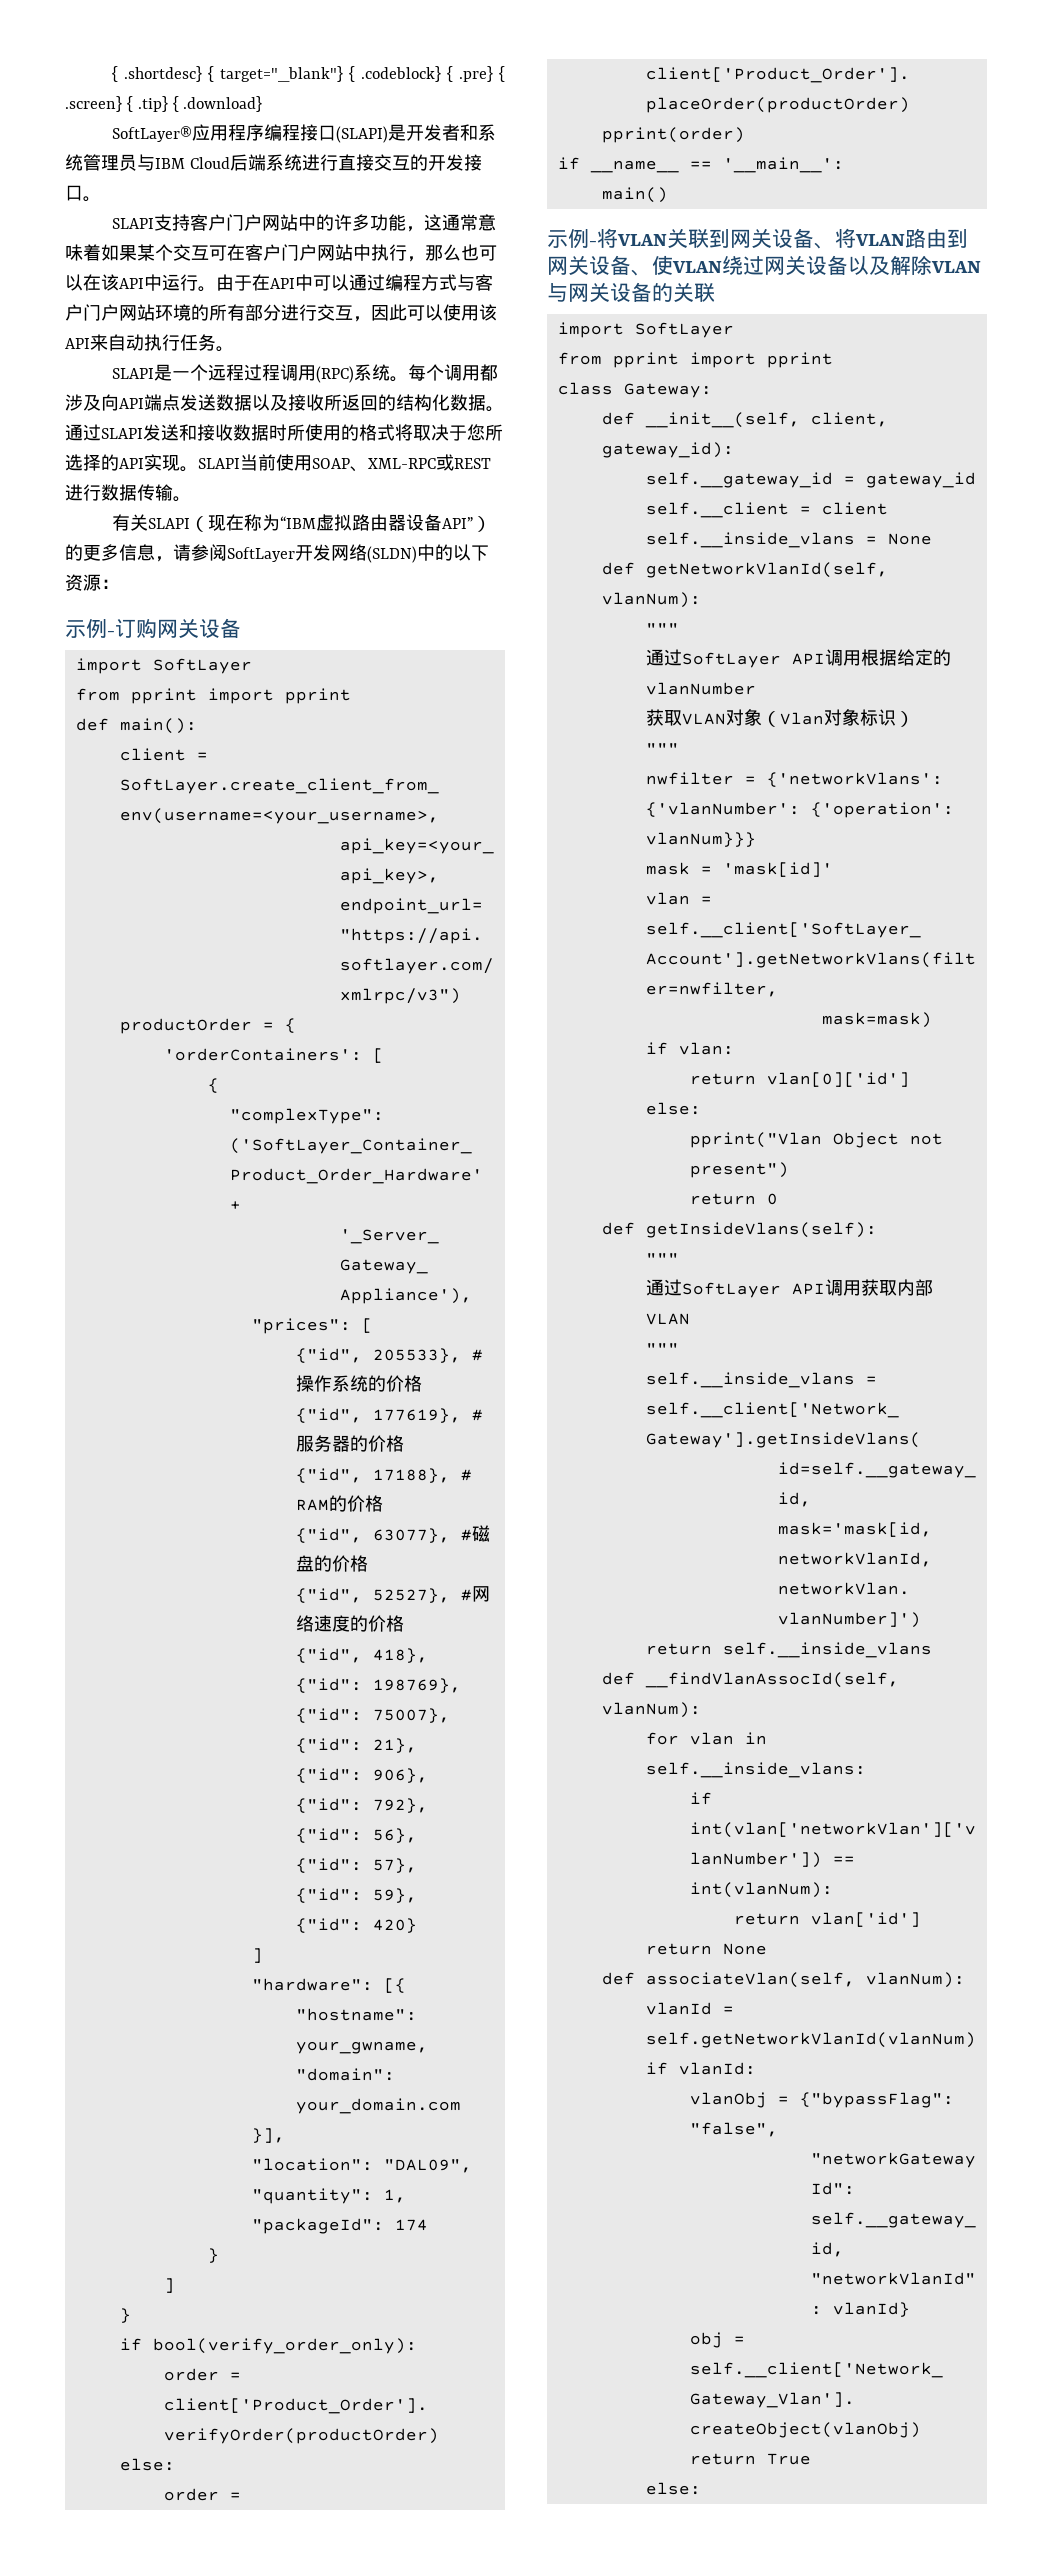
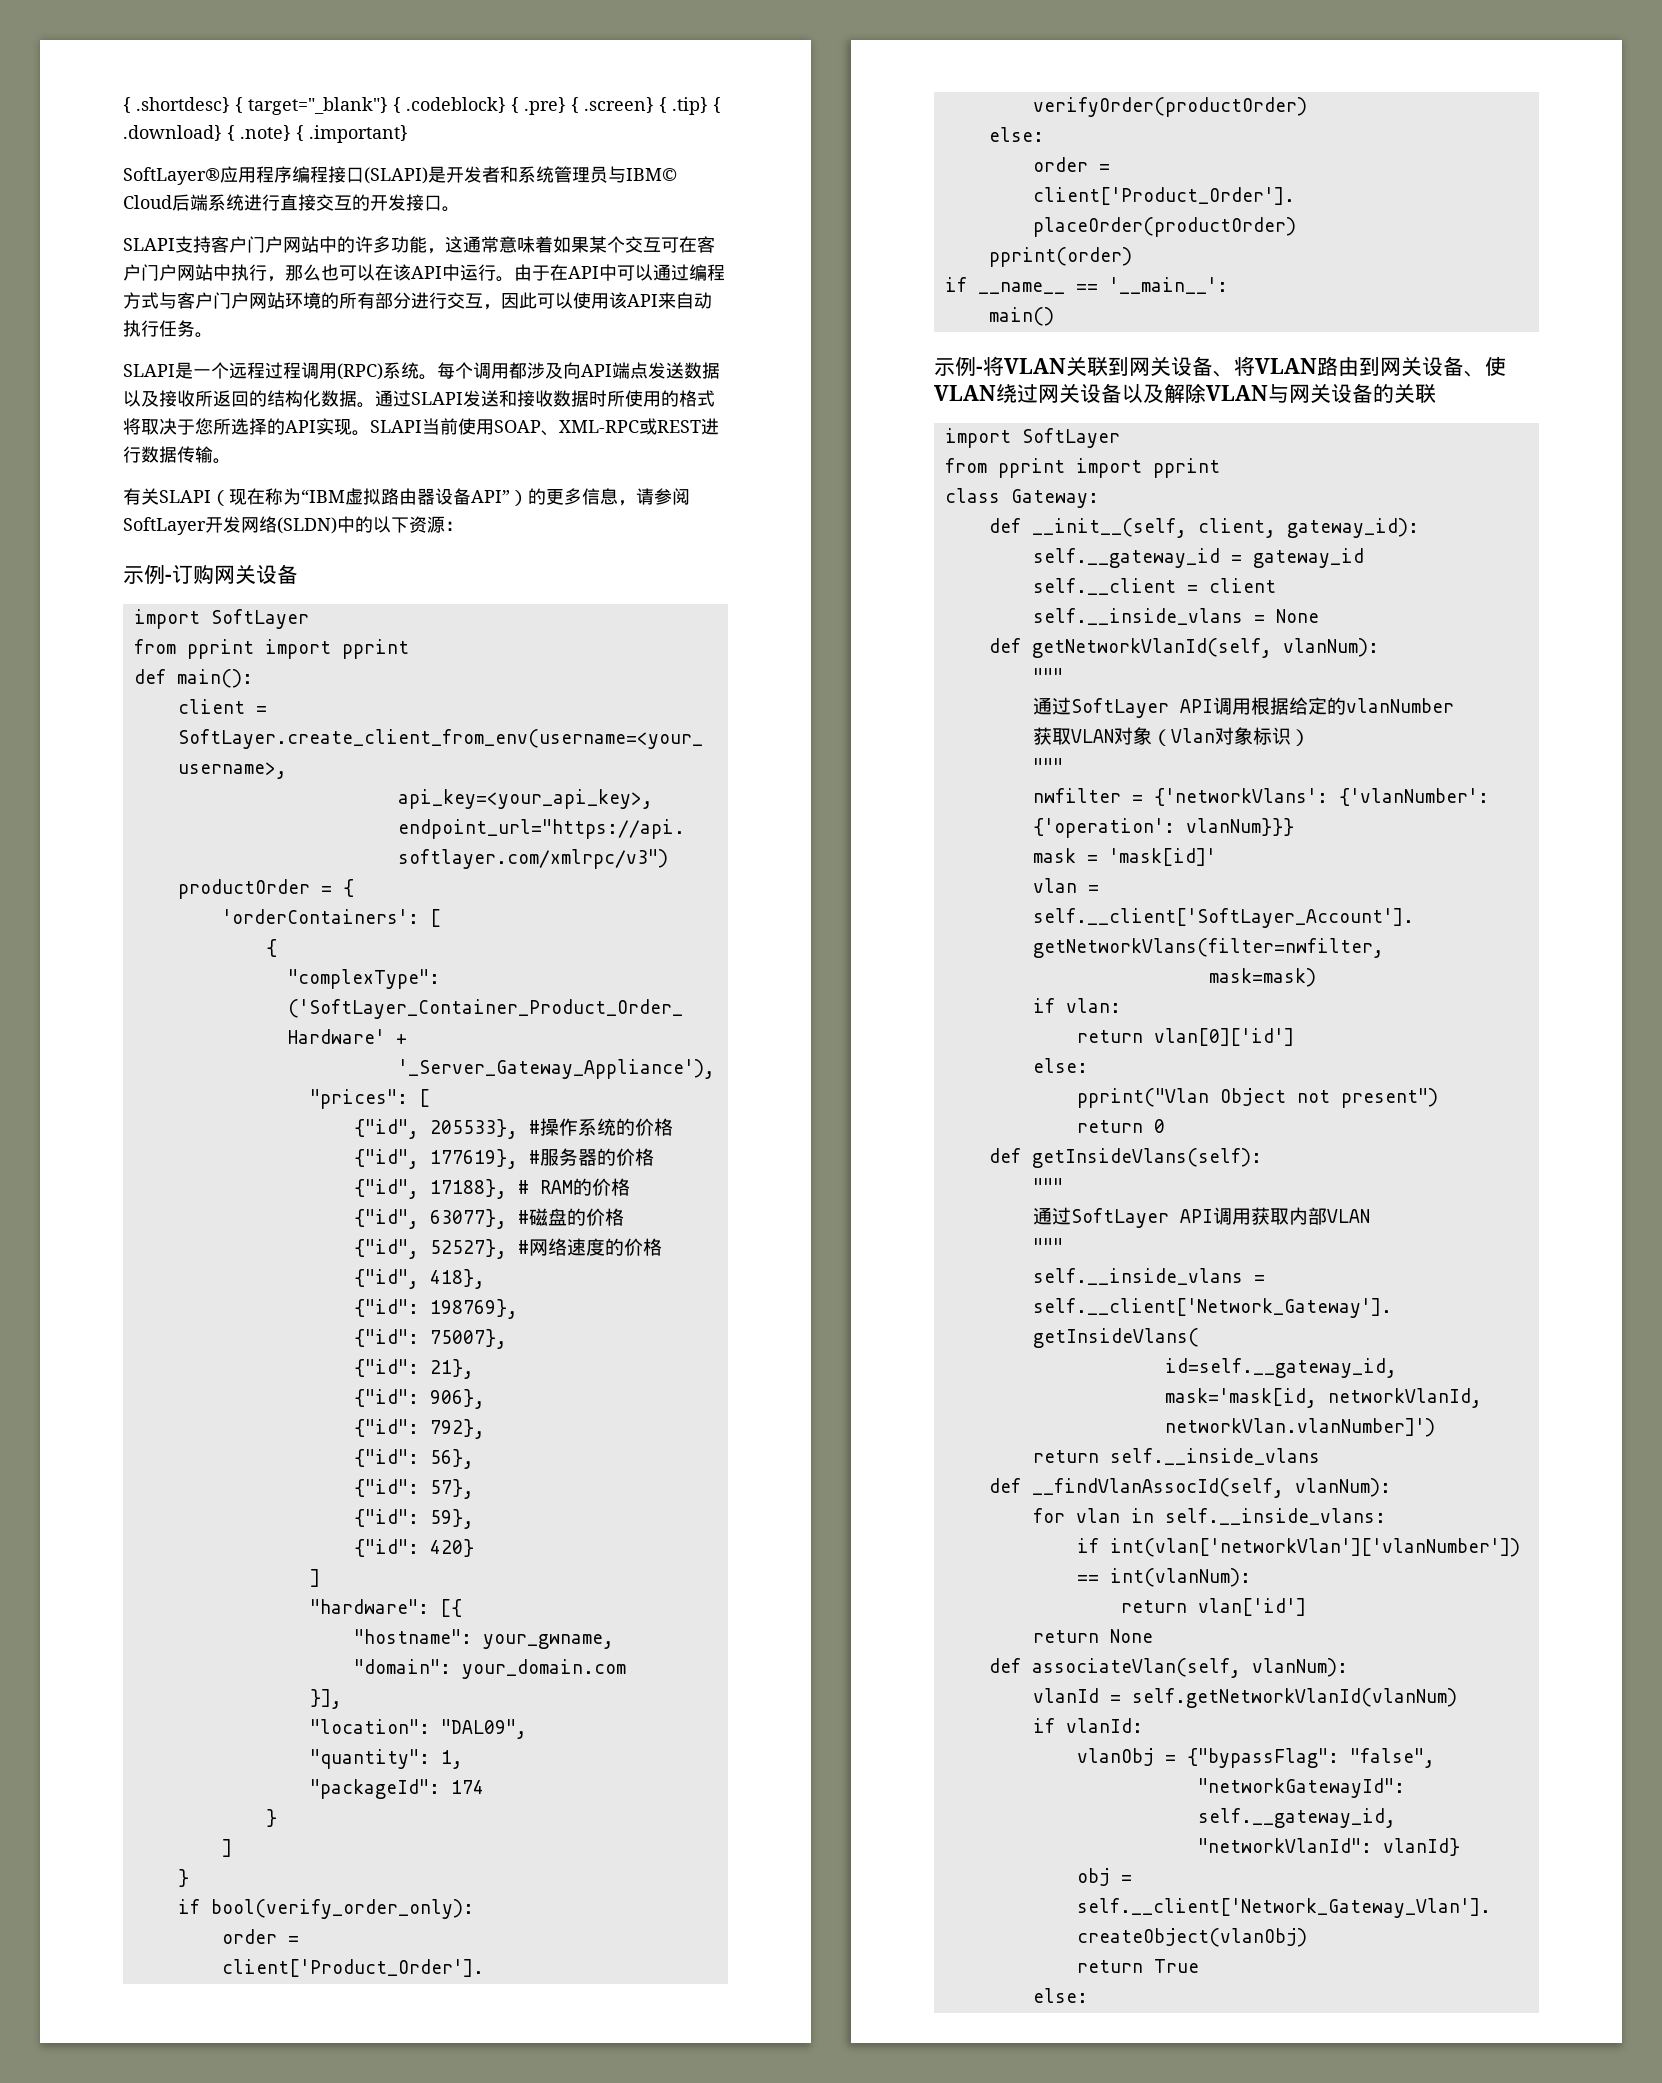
- { .shortdesc} { target="_blank"} { .codeblock} { .pre} { .screen} { .tip} { .download}
+ { .shortdesc} { target="_blank"} { .codeblock} { .pre} { .screen} { .tip} { .download} { .note} { .important}
- SoftLayer®应用程序编程接口(SLAPI)是开发者和系统管理员与IBM Cloud后端系统进行直接交互的开发接口。
+ SoftLayer®应用程序编程接口(SLAPI)是开发者和系统管理员与IBM© Cloud后端系统进行直接交互的开发接口。

